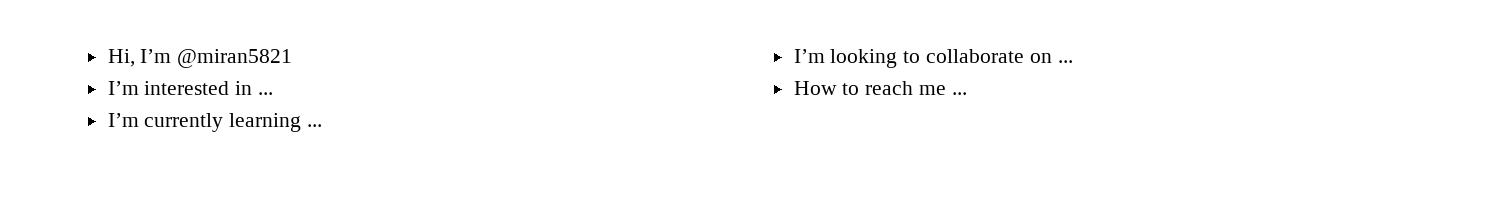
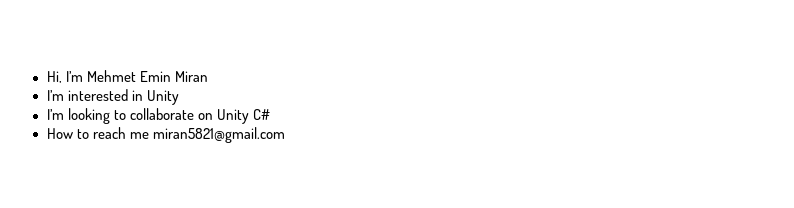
- Hi, I’m @miran5821
+ Hi, I’m Mehmet Emin Miran
- I’m interested in ...
- I’m currently learning ...
+ I’m interested in Unity
- I’m looking to collaborate on ...
+ I’m looking to collaborate on Unity C#
- How to reach me ...
+ How to reach me miran5821@gmail.com

